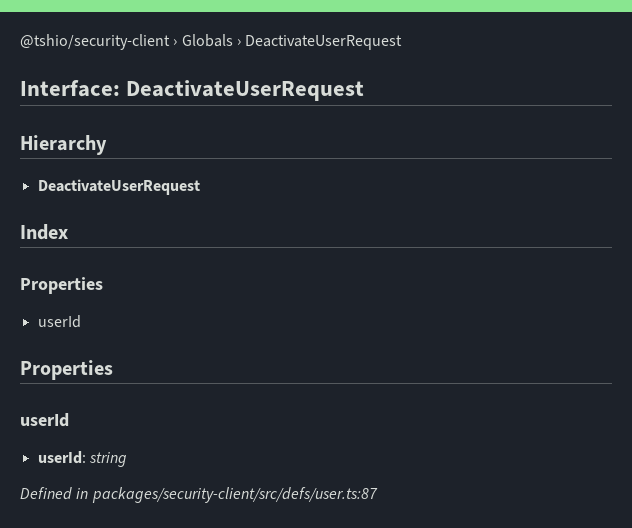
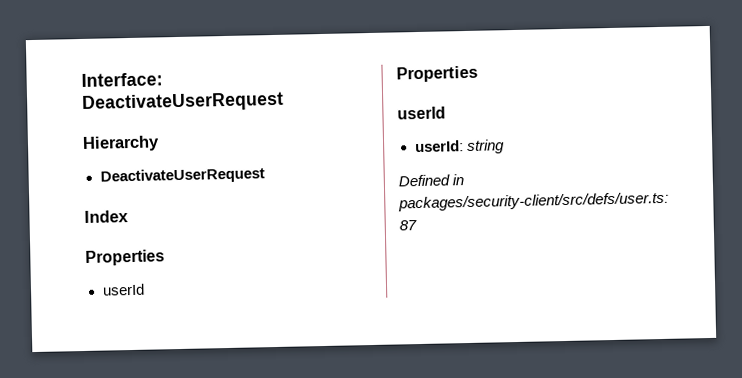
- @tshio/security-client › Globals › DeactivateUserRequest

